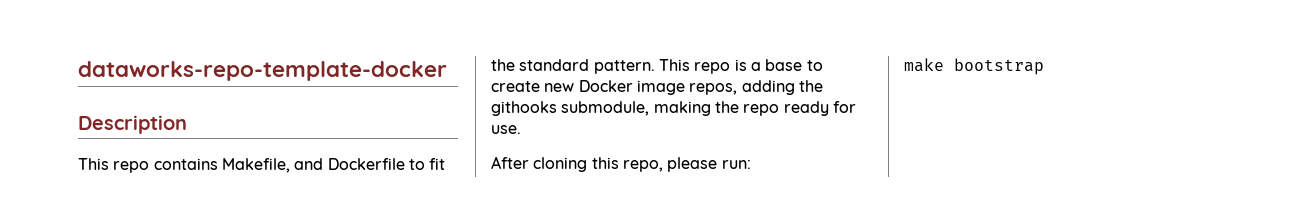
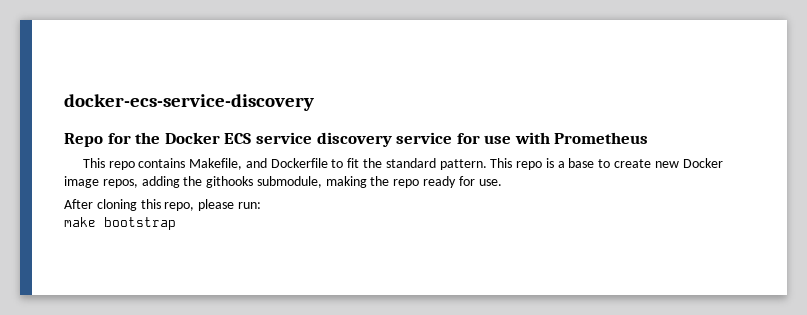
- dataworks-repo-template-docker
- Description
+ docker-ecs-service-discovery
+ Repo for the Docker ECS service discovery service for use with Prometheus

